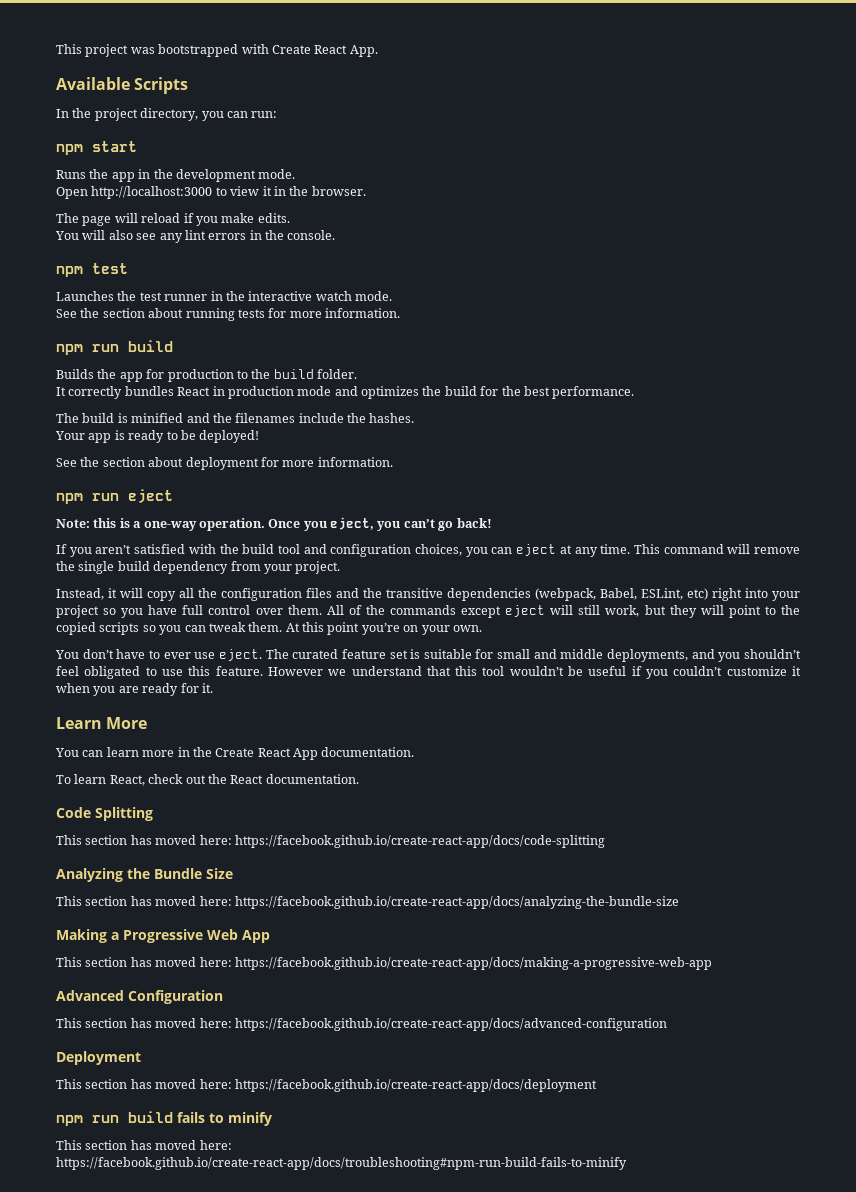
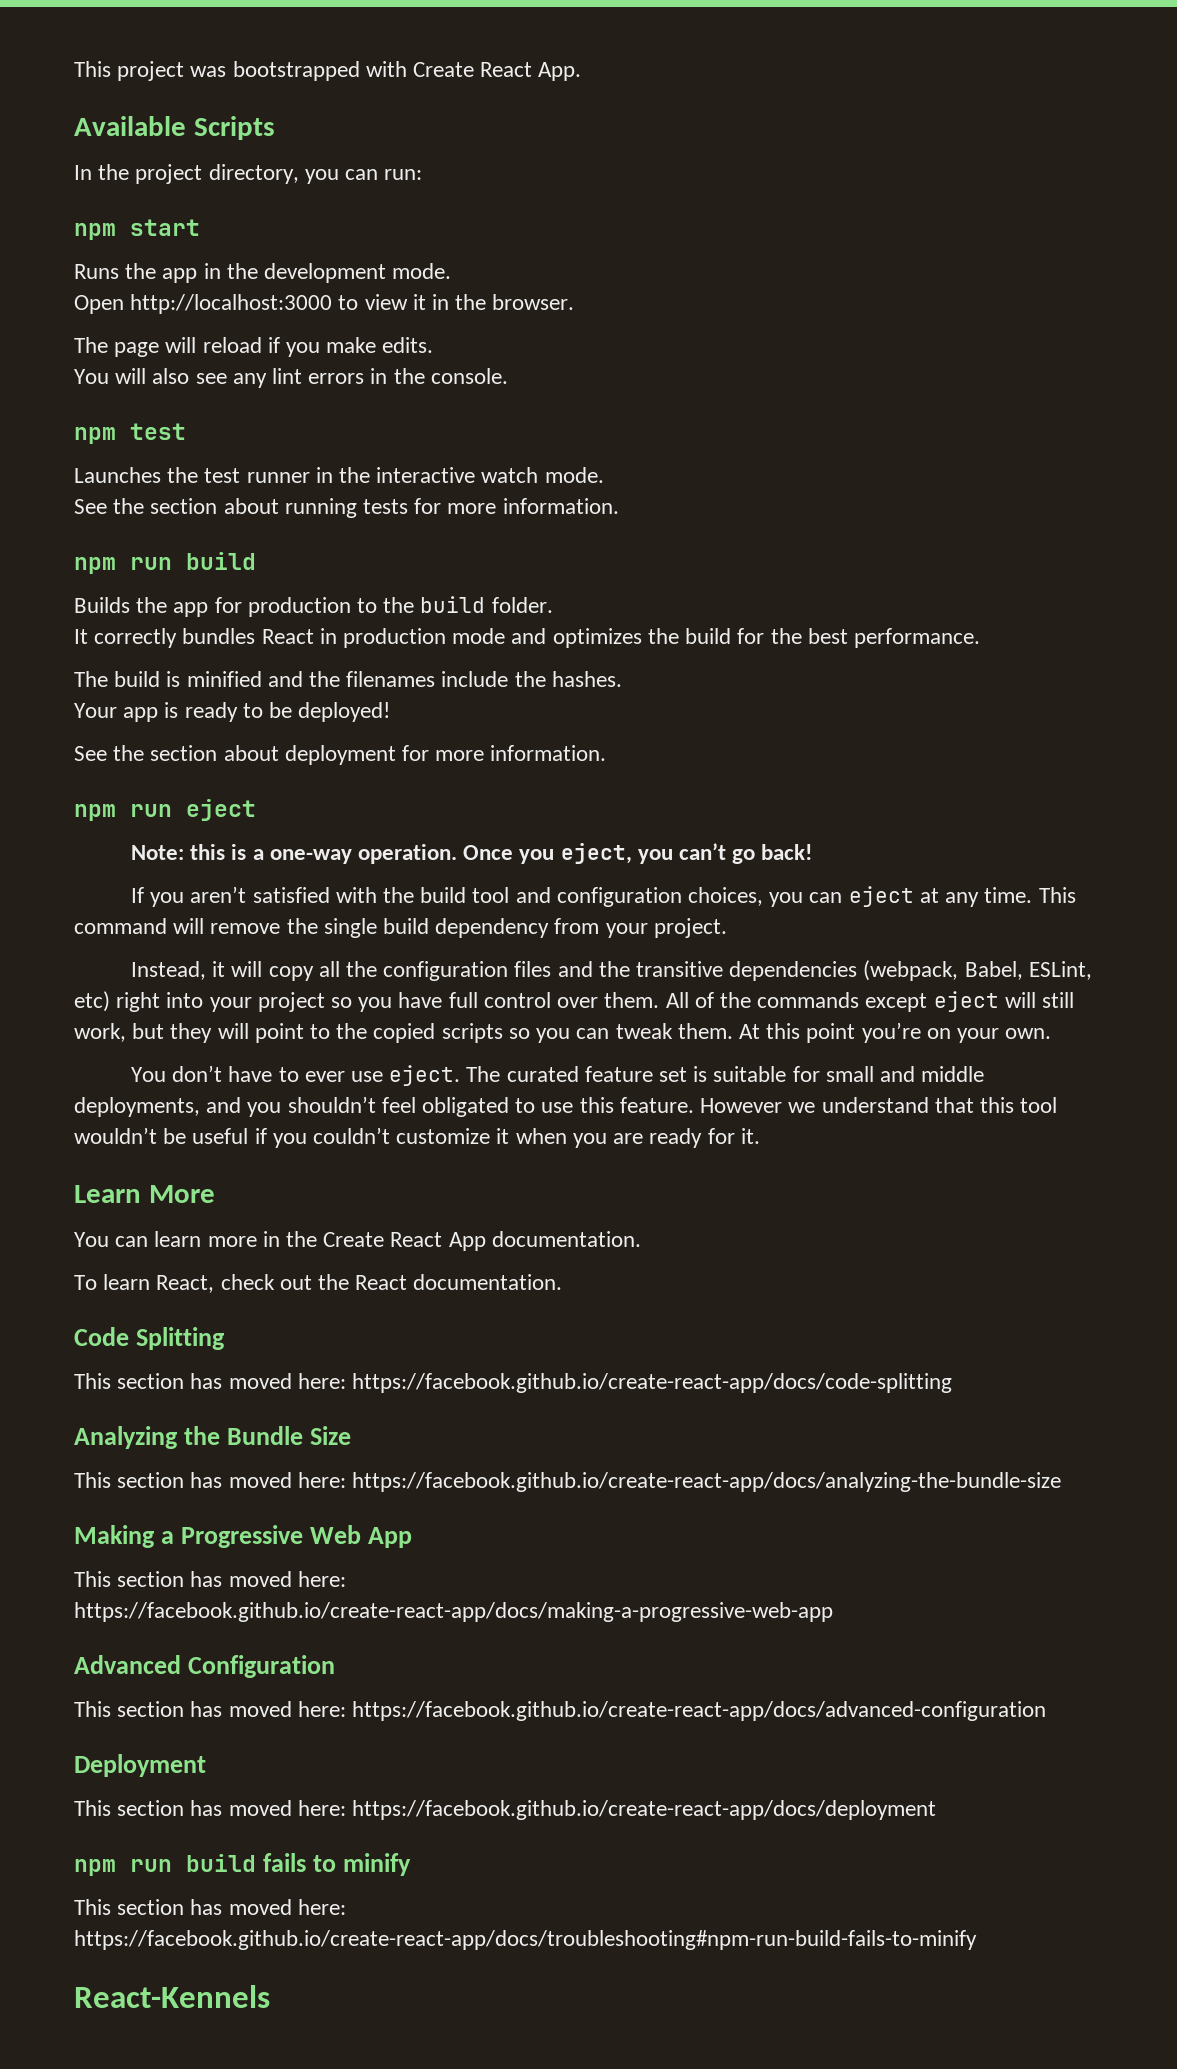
+ React-Kennels

